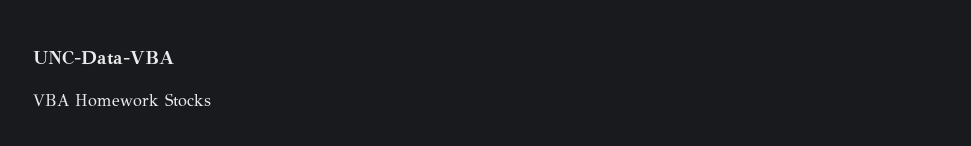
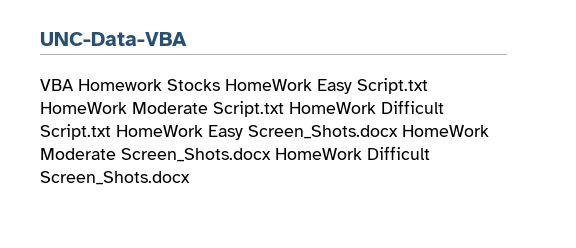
- VBA Homework Stocks
+ VBA Homework Stocks HomeWork Easy Script.txt HomeWork Moderate Script.txt HomeWork Difficult Script.txt HomeWork Easy Screen_Shots.docx HomeWork Moderate Screen_Shots.docx HomeWork Difficult Screen_Shots.docx

